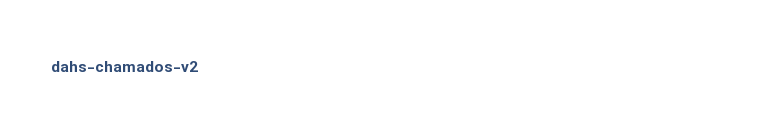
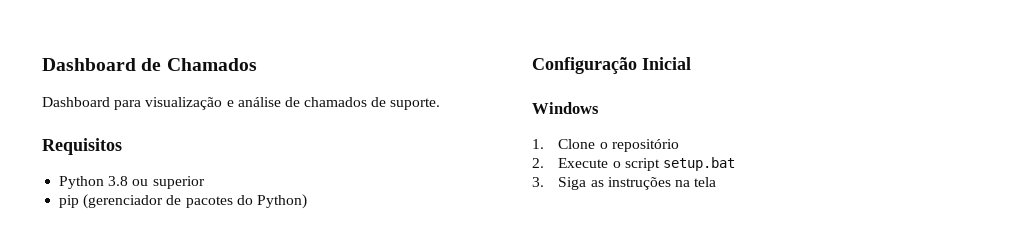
- dahs-chamados-v2
+ Dashboard de Chamados
+ Dashboard para visualização e análise de chamados de suporte.
+ Requisitos
+ Python 3.8 ou superior
+ pip (gerenciador de pacotes do Python)
+ Configuração Inicial
+ Windows
+ 1. Clone o repositório
+ 2. Execute o script setup.bat
+ 3. Siga as instruções na tela

